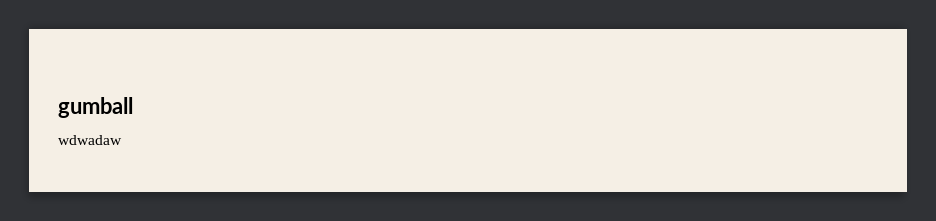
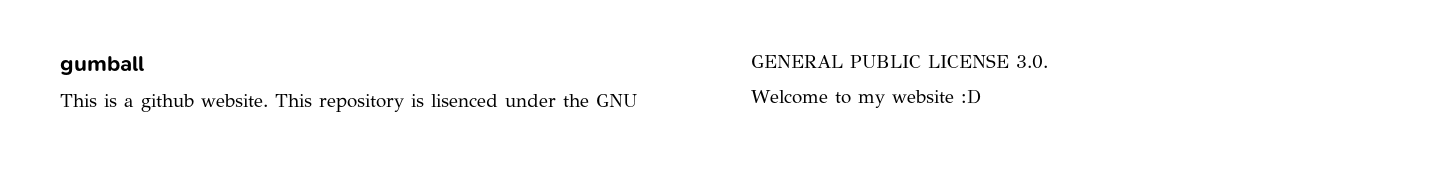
- wdwadaw
+ This is a github website. This repository is lisenced under the GNU GENERAL PUBLIC LICENSE 3.0.
+ Welcome to my website :D

